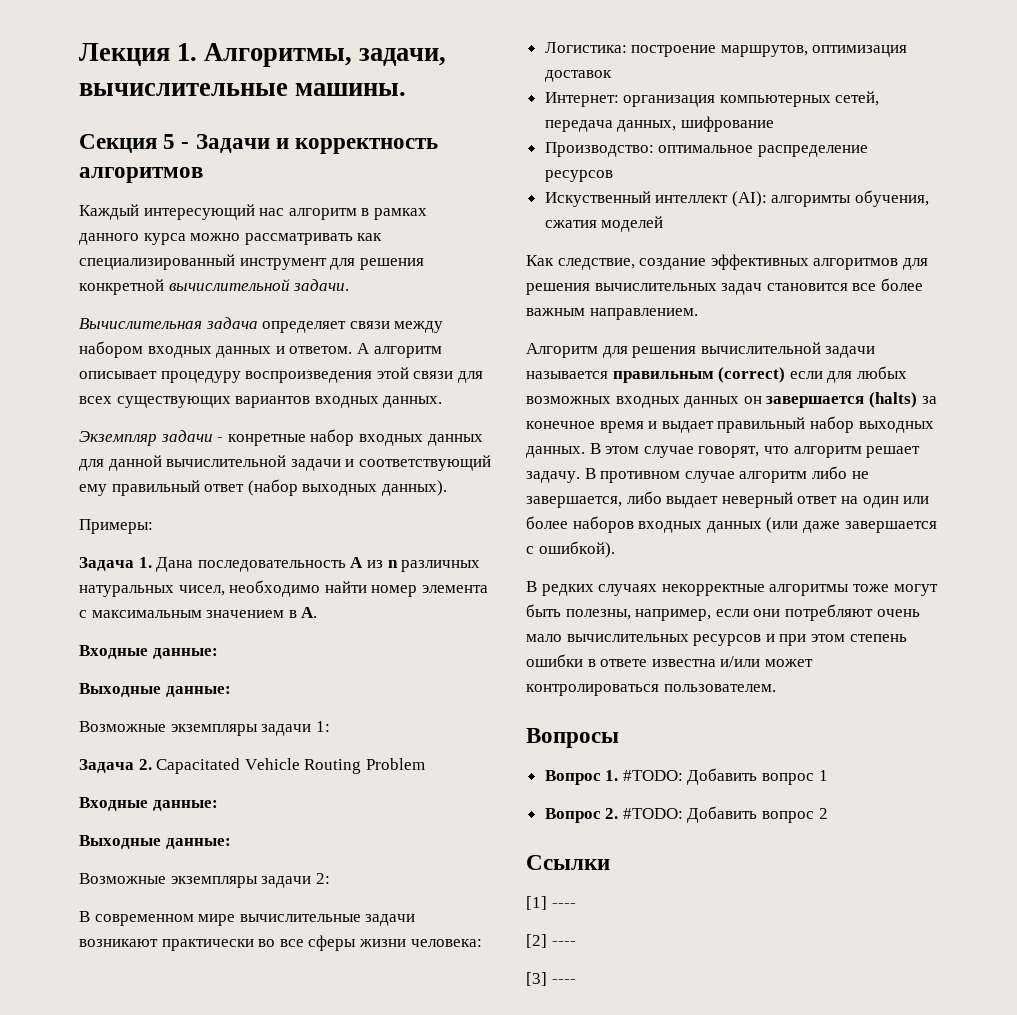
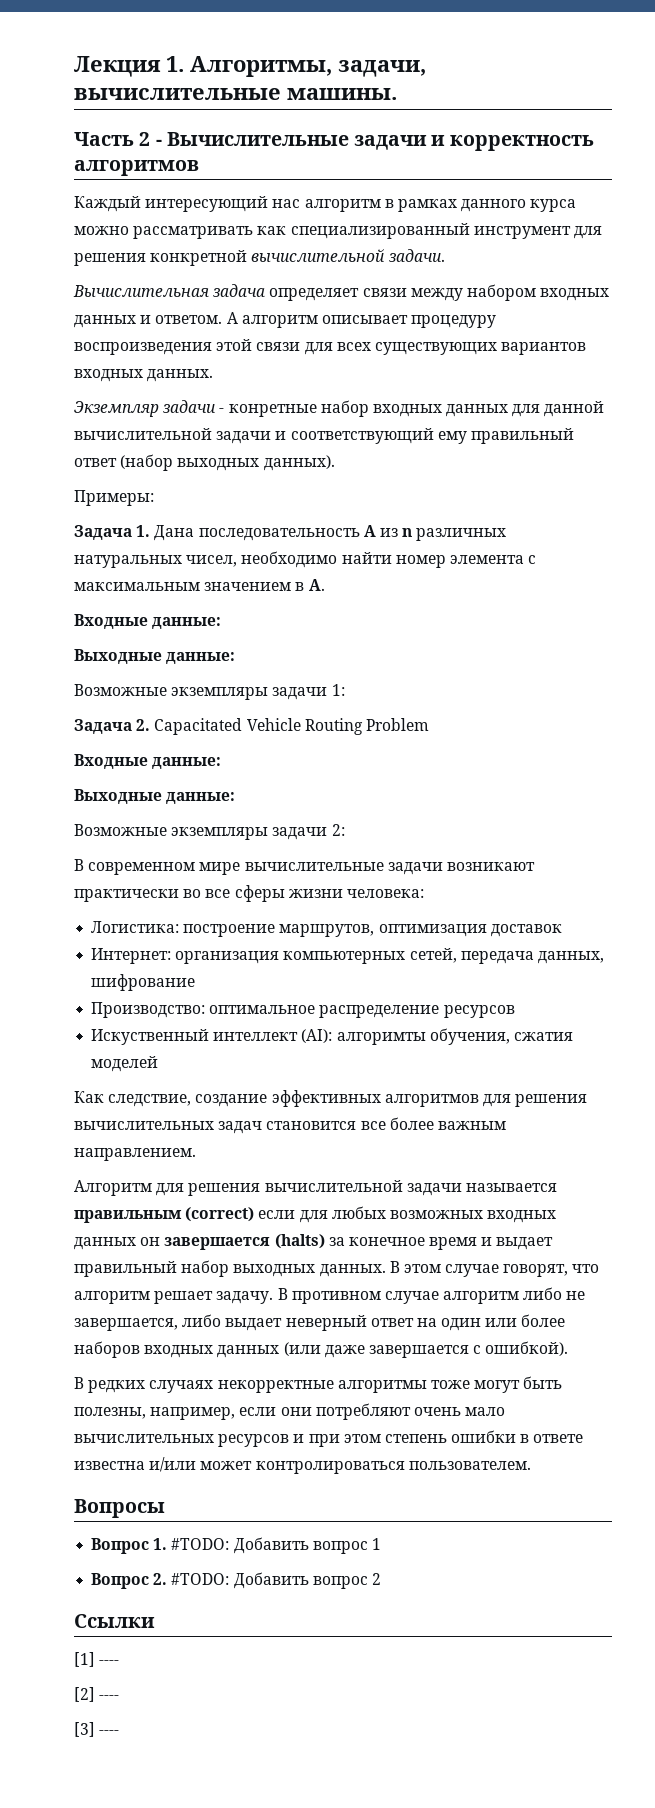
- Секция 5 - Задачи и корректность алгоритмов
+ Часть 2 - Вычислительные задачи и корректность алгоритмов

